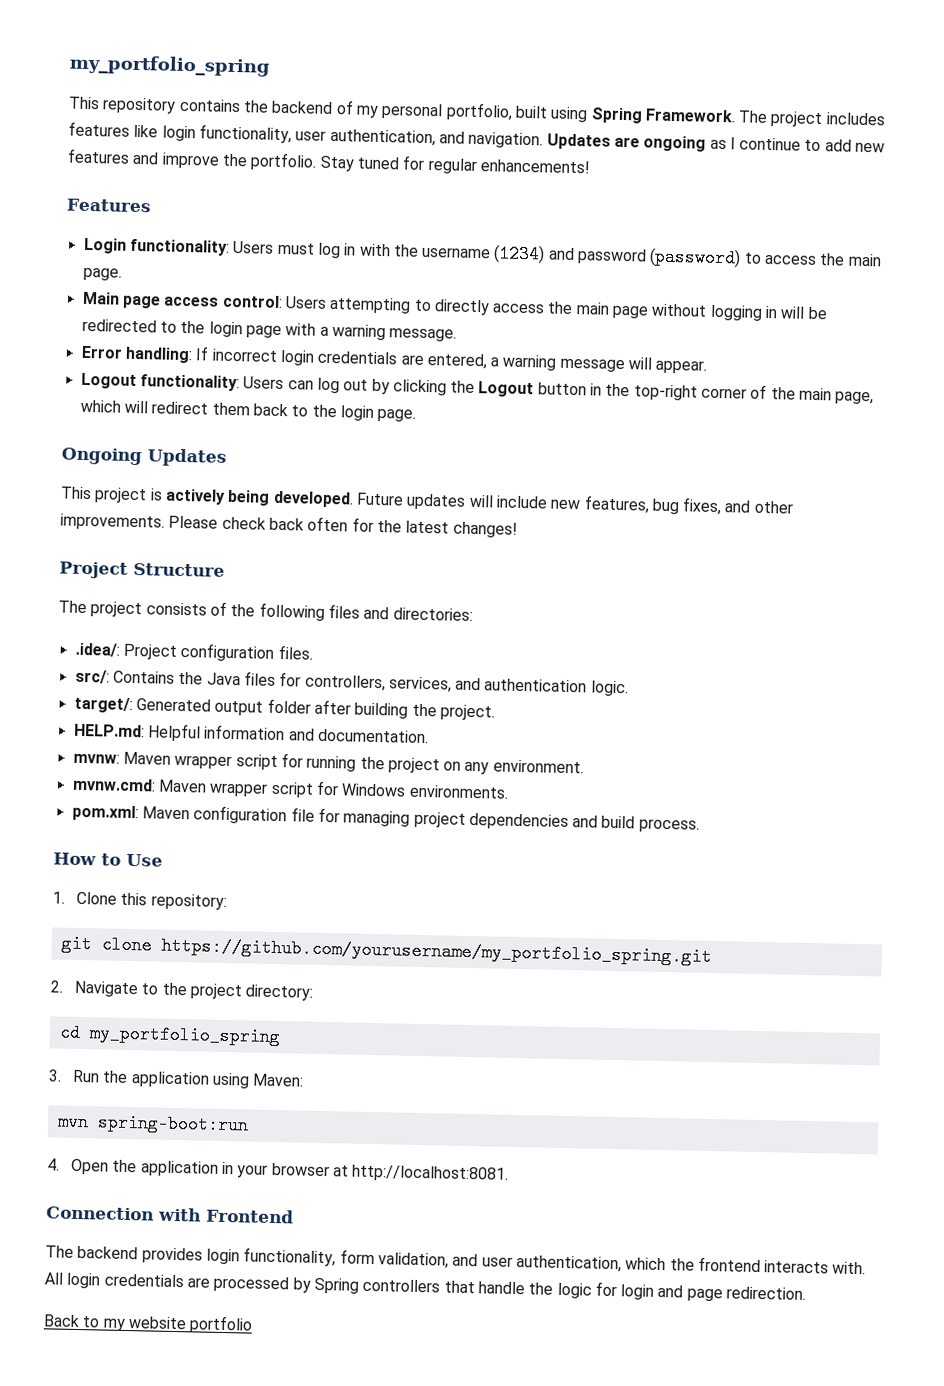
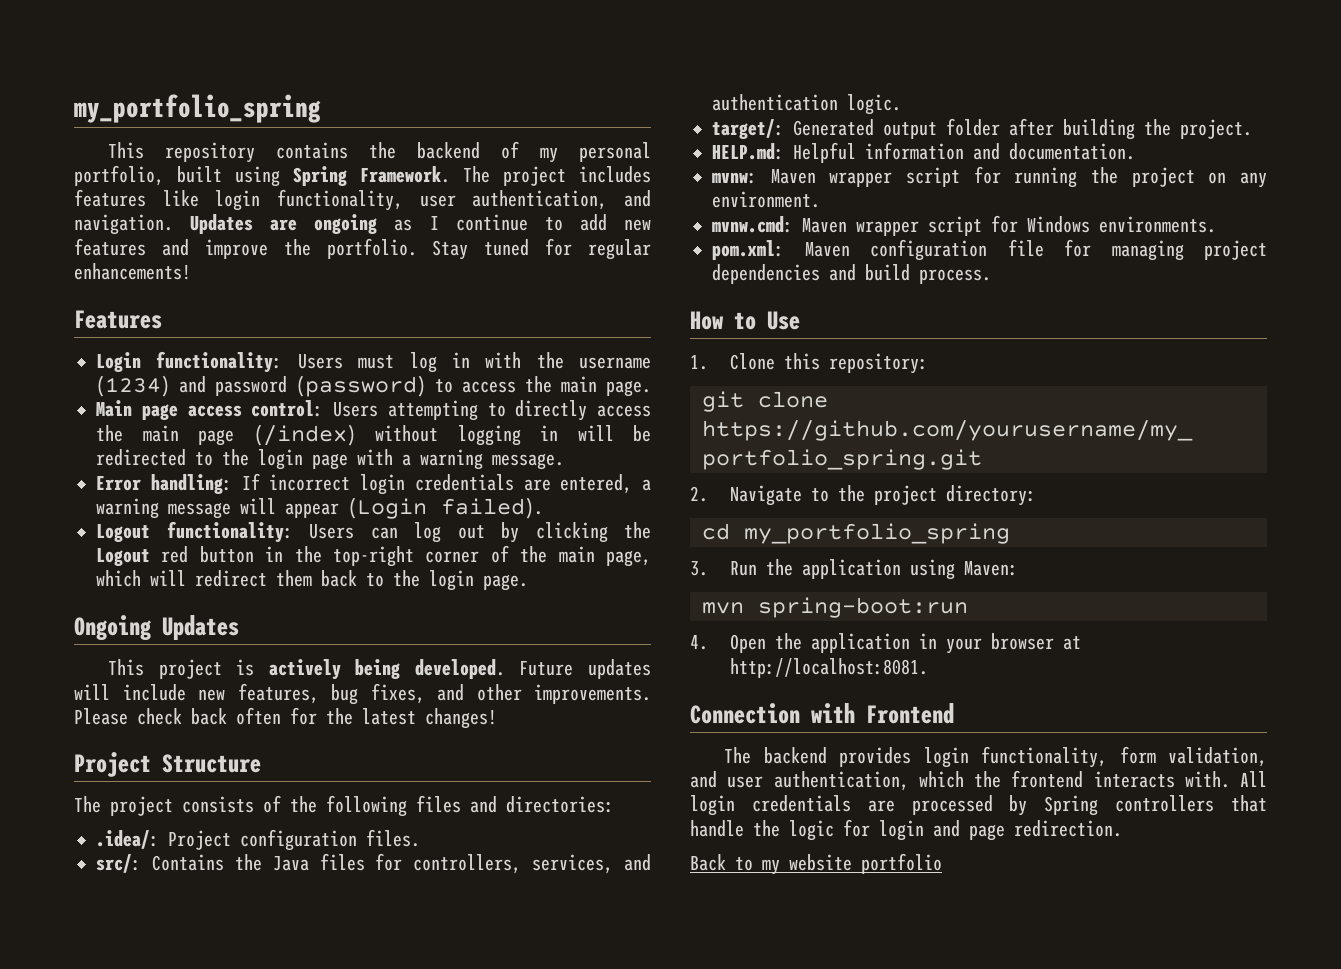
- Main page access control: Users attempting to directly access the main page without logging in will be redirected to the login page with a warning message.
+ Main page access control: Users attempting to directly access the main page (/index) without logging in will be redirected to the login page with a warning message.
- Error handling: If incorrect login credentials are entered, a warning message will appear.
+ Error handling: If incorrect login credentials are entered, a warning message will appear (Login failed).
- Logout functionality: Users can log out by clicking the Logout button in the top-right corner of the main page, which will redirect them back to the login page.
+ Logout functionality: Users can log out by clicking the Logout red button in the top-right corner of the main page, which will redirect them back to the login page.

